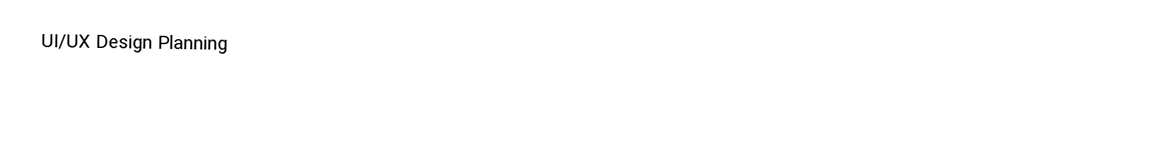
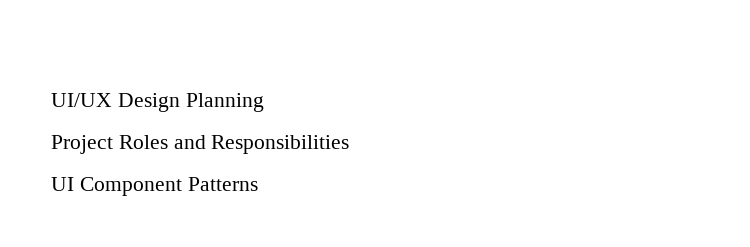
+ Project Roles and Responsibilities
+ UI Component Patterns

